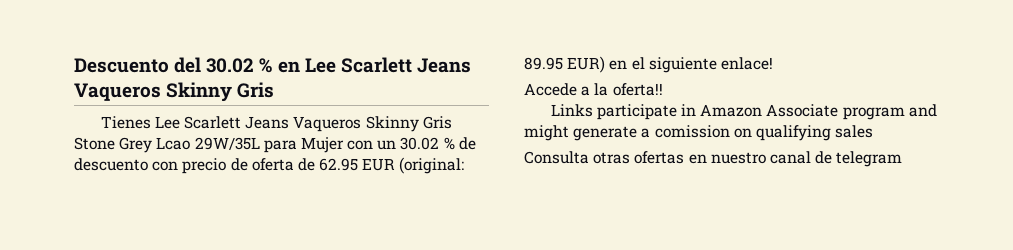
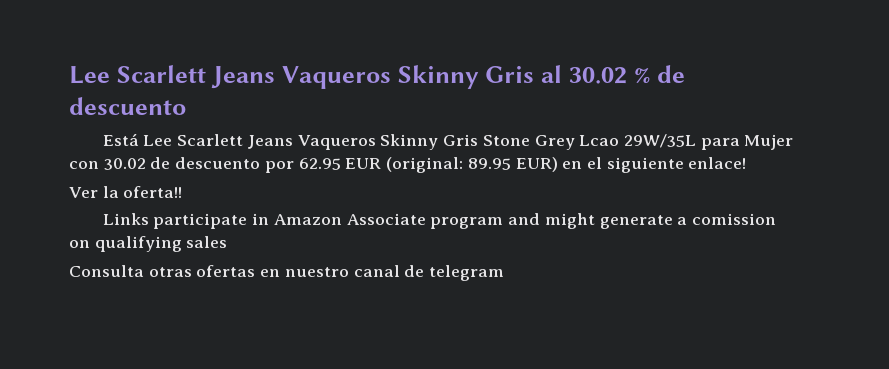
- Descuento del 30.02 % en Lee Scarlett Jeans Vaqueros Skinny Gris
- Tienes Lee Scarlett Jeans Vaqueros Skinny Gris Stone Grey Lcao 29W/35L para Mujer con un 30.02 % de descuento con precio de oferta de 62.95 EUR (original: 89.95 EUR) en el siguiente enlace!
+ Lee Scarlett Jeans Vaqueros Skinny Gris al 30.02 % de descuento
+ Está Lee Scarlett Jeans Vaqueros Skinny Gris Stone Grey Lcao 29W/35L para Mujer con 30.02 de descuento por 62.95 EUR (original: 89.95 EUR) en el siguiente enlace!
- Accede a la oferta!!
+ Ver la oferta!!

